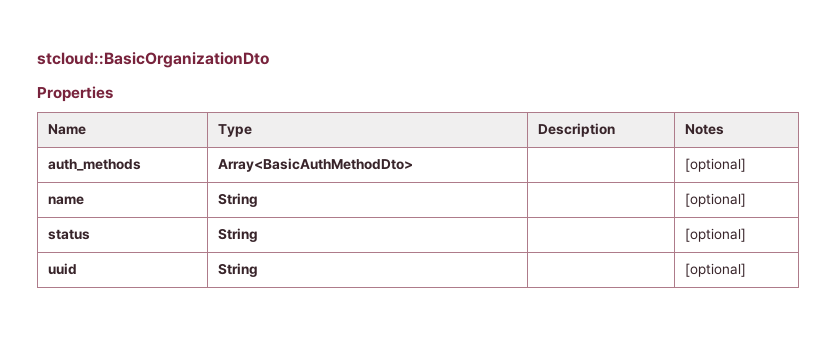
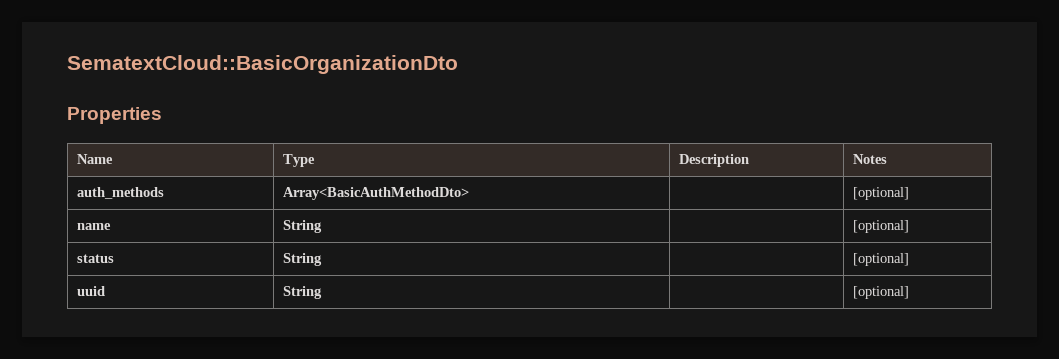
- stcloud::BasicOrganizationDto
+ SematextCloud::BasicOrganizationDto

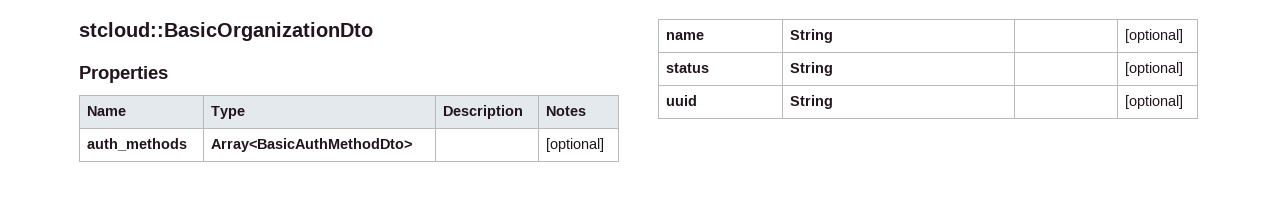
- SematextCloud::BasicOrganizationDto
+ stcloud::BasicOrganizationDto

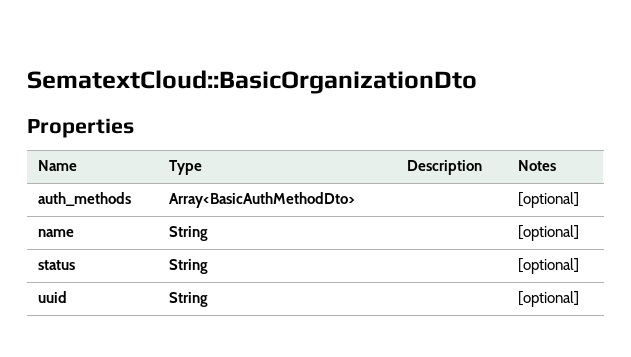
- stcloud::BasicOrganizationDto
+ SematextCloud::BasicOrganizationDto

